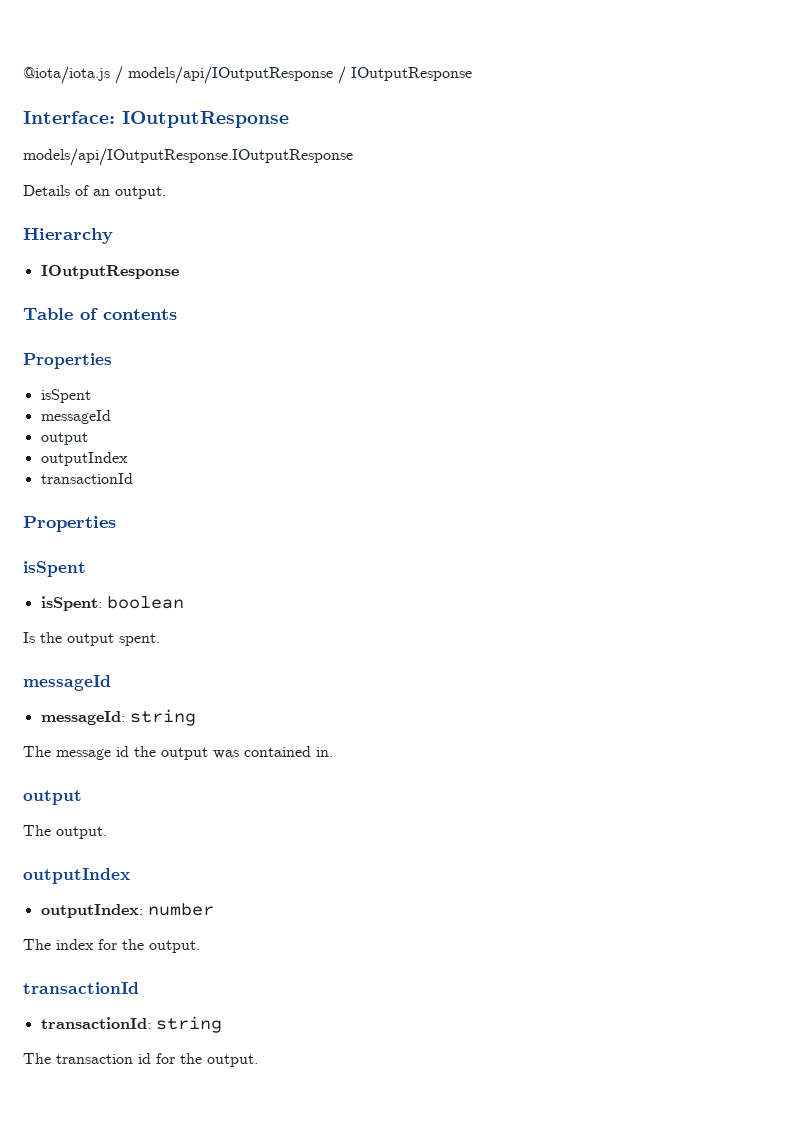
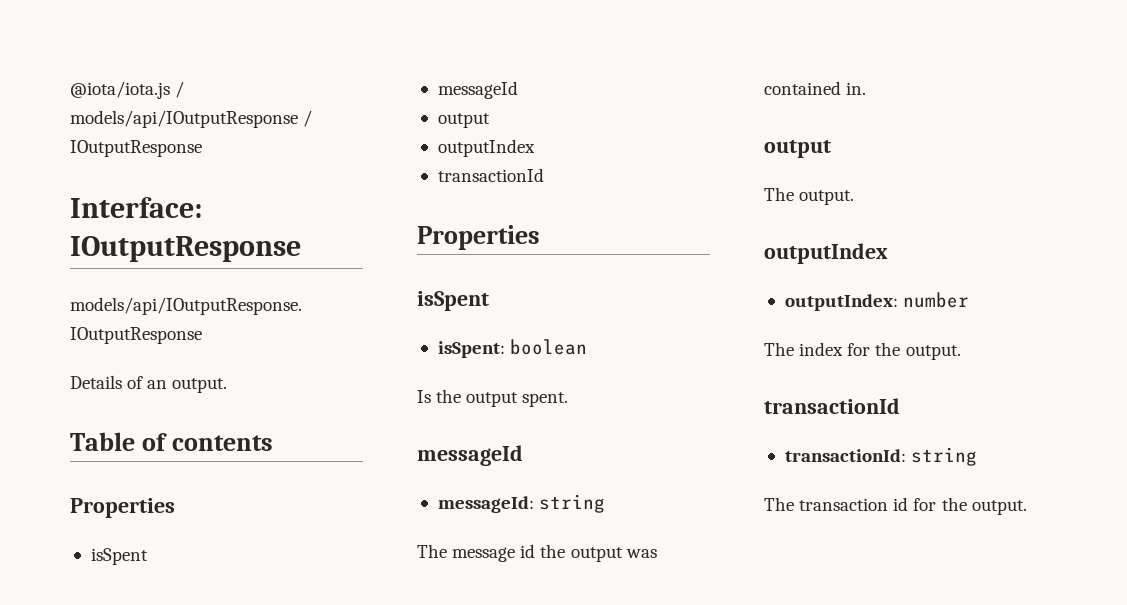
- Hierarchy
- IOutputResponse

